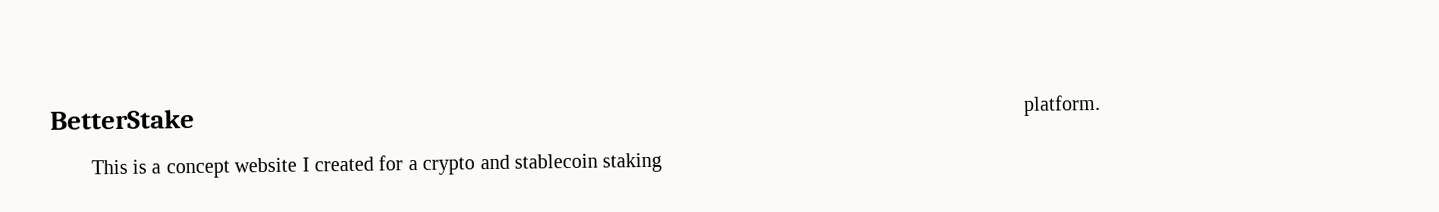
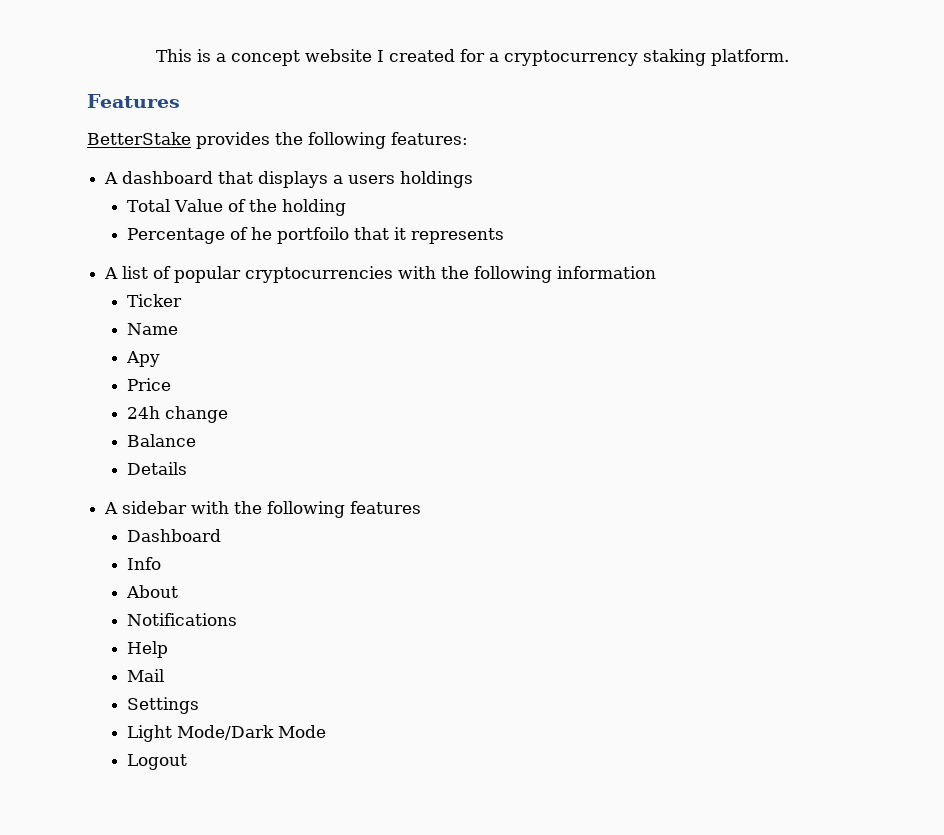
- BetterStake
- This is a concept website I created for a crypto and stablecoin staking platform.
+ This is a concept website I created for a cryptocurrency staking platform.
+ Features
+ BetterStake provides the following features:
+ A dashboard that displays a users holdings
+ Total Value of the holding
+ Percentage of he portfoilo that it represents
+ A list of popular cryptocurrencies with the following information
+ Ticker
+ Name
+ Apy
+ Price
+ 24h change
+ Balance
+ Details
+ A sidebar with the following features
+ Dashboard
+ Info
+ About
+ Notifications
+ Help
+ Mail
+ Settings
+ Light Mode/Dark Mode
+ Logout

